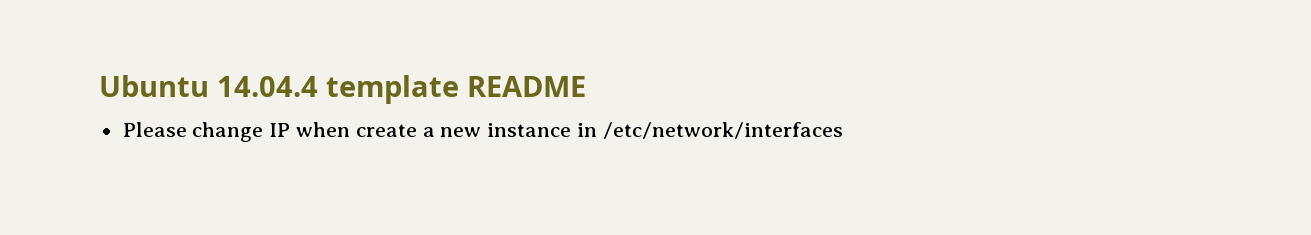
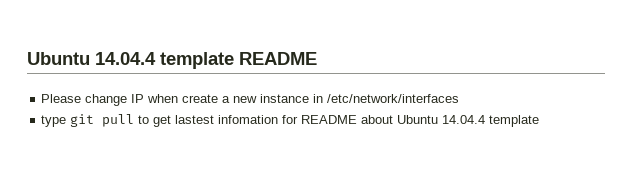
+ type git pull to get lastest infomation for README about Ubuntu 14.04.4 template

